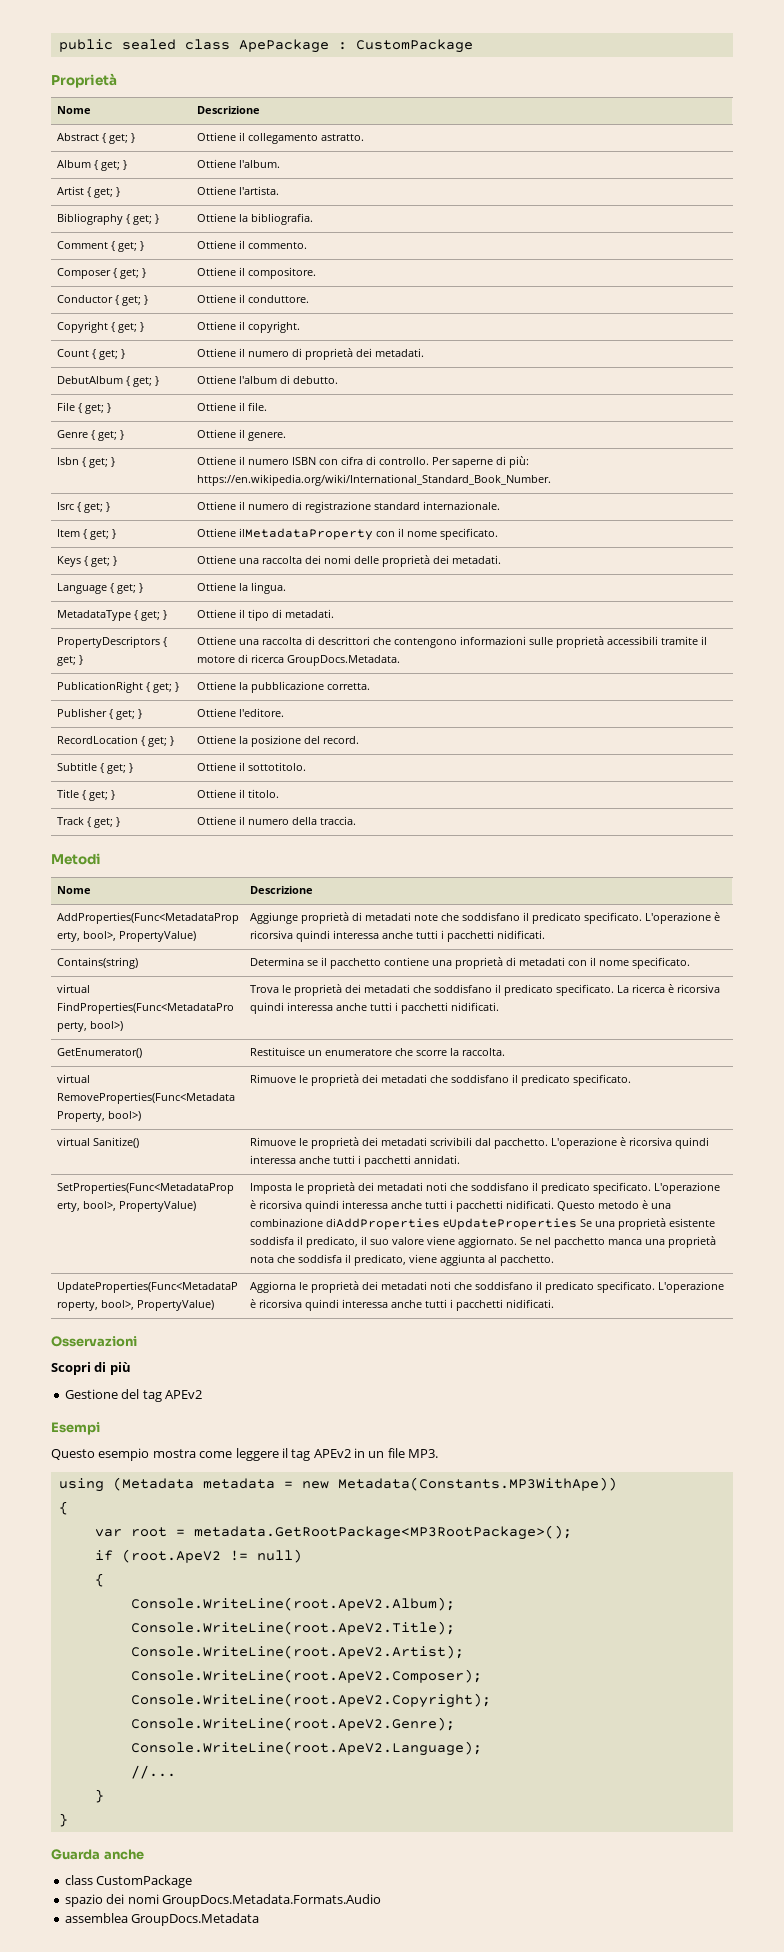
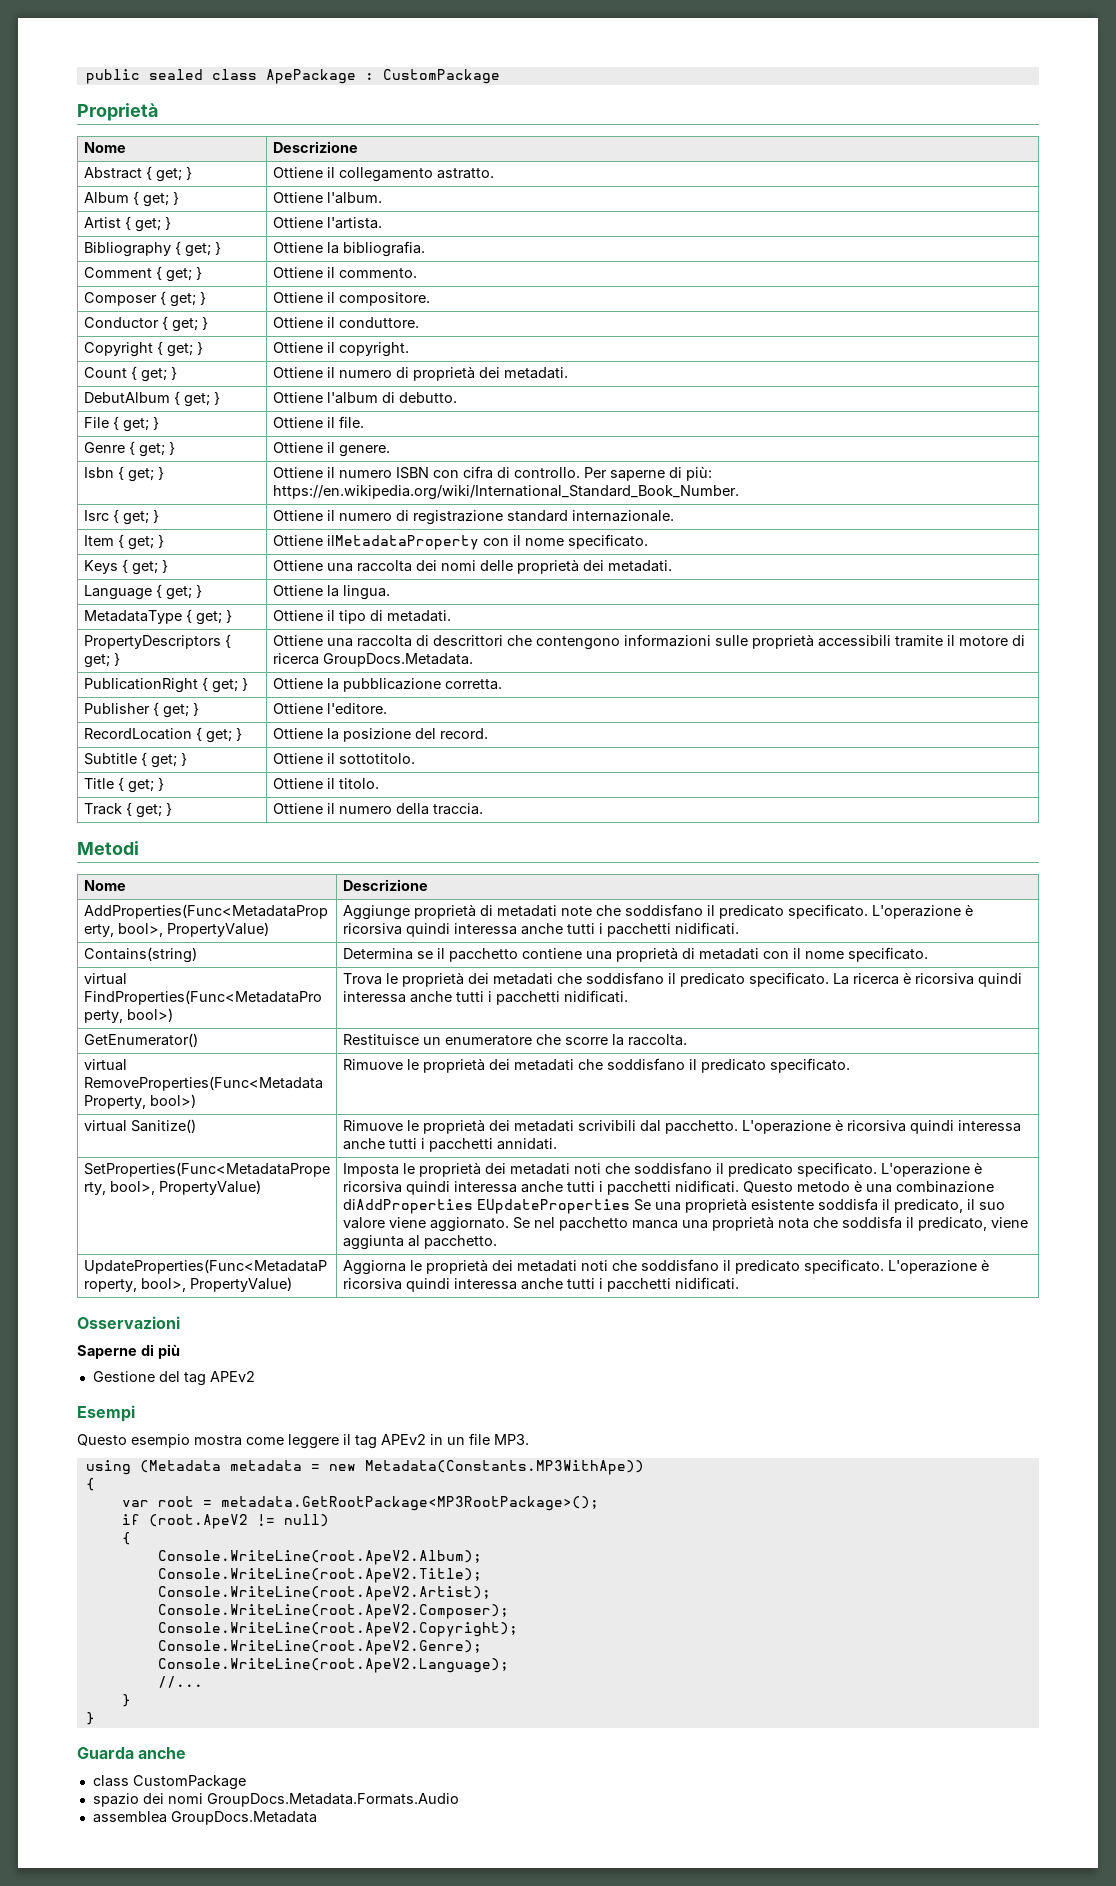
- Questo metodo è una combinazione diAddProperties eUpdateProperties Se una proprietà esistente soddisfa il predicato, il suo valore viene aggiornato.
+ Questo metodo è una combinazione diAddProperties EUpdateProperties Se una proprietà esistente soddisfa il predicato, il suo valore viene aggiornato.
- Scopri di più
+ Saperne di più

